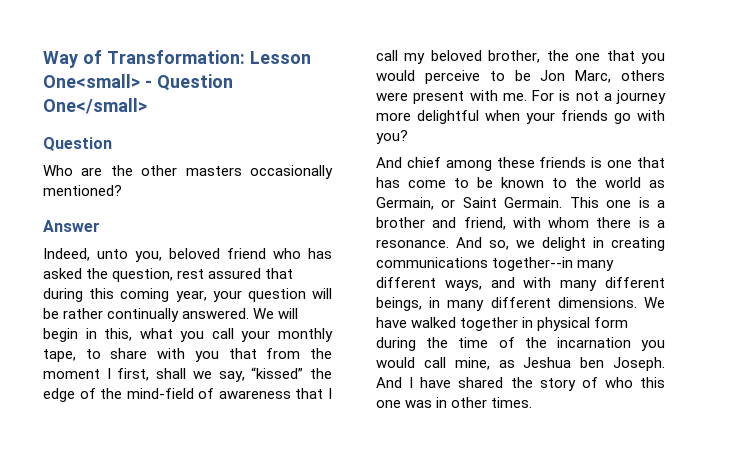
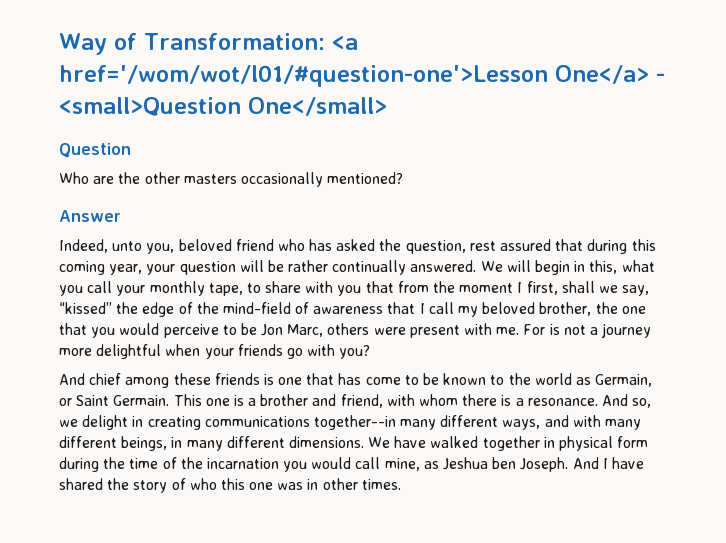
- Way of Transformation: Lesson One<small> - Question One</small>
+ Way of Transformation: <a href='/wom/wot/l01/#question-one'>Lesson One</a> - <small>Question One</small>

